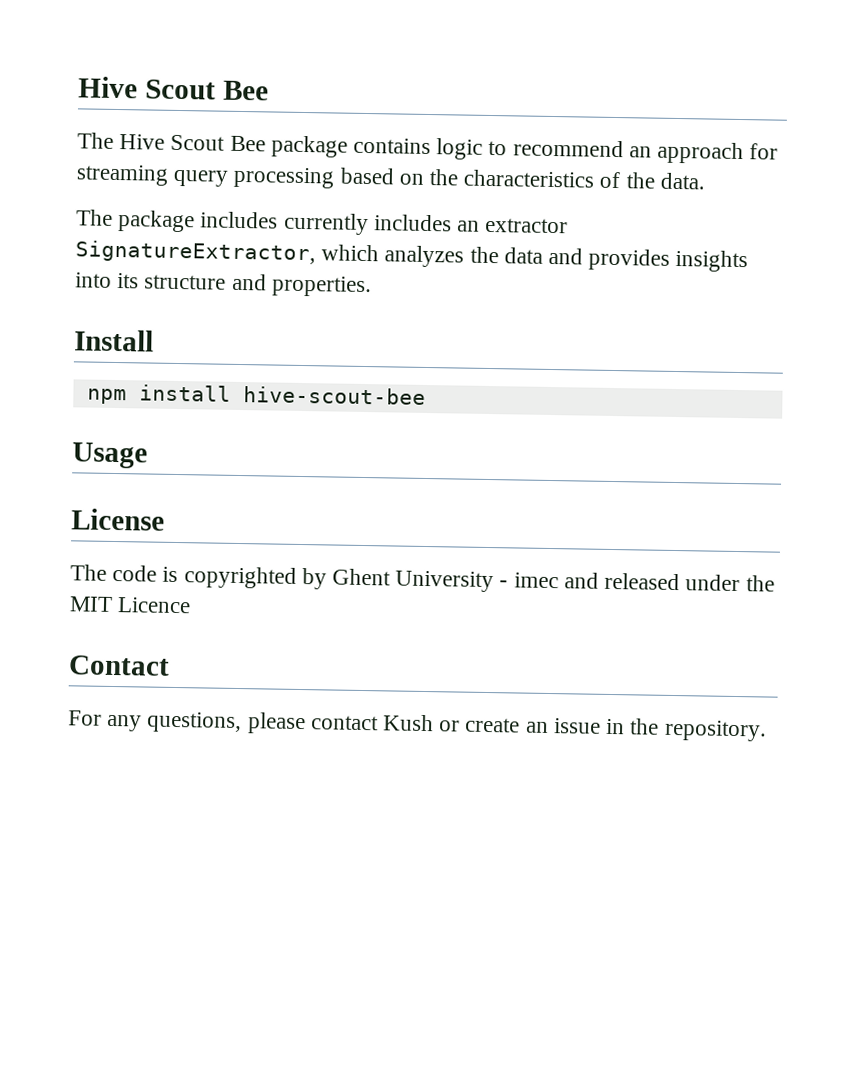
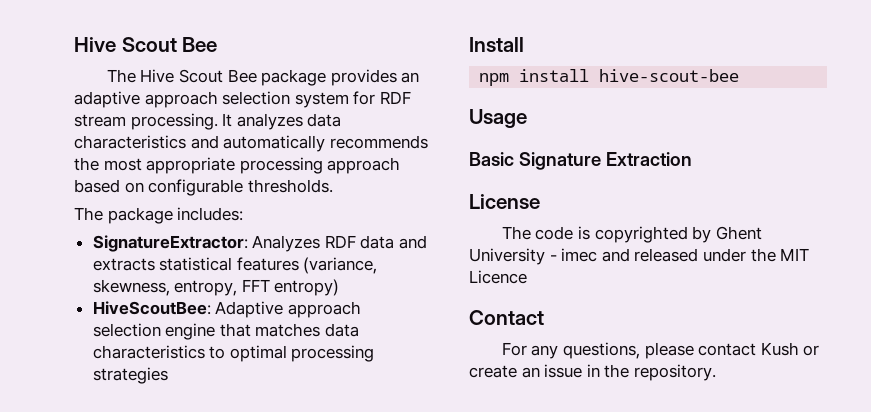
- The Hive Scout Bee package contains logic to recommend an approach for streaming query processing based on the characteristics of the data.
- The package includes currently includes an extractor SignatureExtractor, which analyzes the data and provides insights into its structure and properties.
+ The Hive Scout Bee package provides an adaptive approach selection system for RDF stream processing. It analyzes data characteristics and automatically recommends the most appropriate processing approach based on configurable thresholds.
+ The package includes:
+ SignatureExtractor: Analyzes RDF data and extracts statistical features (variance, skewness, entropy, FFT entropy)
+ HiveScoutBee: Adaptive approach selection engine that matches data characteristics to optimal processing strategies
+ Basic Signature Extraction

